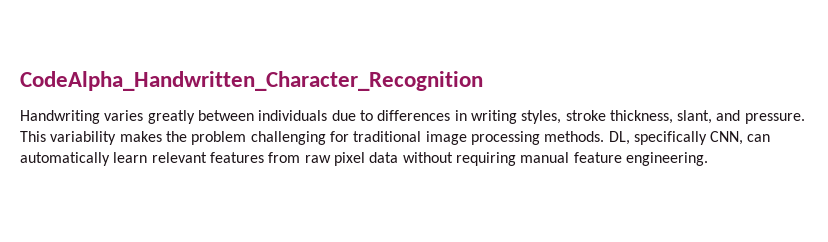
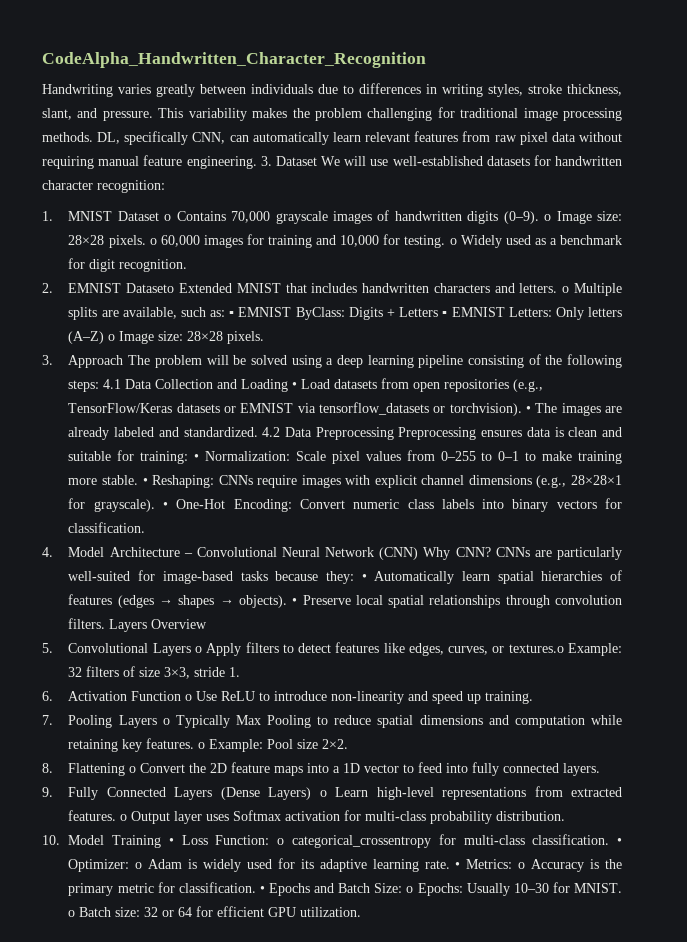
+ 3. Dataset We will use well-established datasets for handwritten character recognition:
+ 1. MNIST Dataset o Contains 70,000 grayscale images of handwritten digits (0–9). o Image size: 28×28 pixels. o 60,000 images for training and 10,000 for testing. o Widely used as a benchmark for digit recognition.
+ 2. EMNIST Dataseto Extended MNIST that includes handwritten characters and letters. o Multiple splits are available, such as: ▪ EMNIST ByClass: Digits + Letters ▪ EMNIST Letters: Only letters (A–Z) o Image size: 28×28 pixels.
+ 3. Approach The problem will be solved using a deep learning pipeline consisting of the following steps: 4.1 Data Collection and Loading • Load datasets from open repositories (e.g., TensorFlow/Keras datasets or EMNIST via tensorflow_datasets or torchvision). • The images are already labeled and standardized. 4.2 Data Preprocessing Preprocessing ensures data is clean and suitable for training: • Normalization: Scale pixel values from 0–255 to 0–1 to make training more stable. • Reshaping: CNNs require images with explicit channel dimensions (e.g., 28×28×1 for grayscale). • One-Hot Encoding: Convert numeric class labels into binary vectors for classification.
+ 4. Model Architecture – Convolutional Neural Network (CNN) Why CNN? CNNs are particularly well-suited for image-based tasks because they: • Automatically learn spatial hierarchies of features (edges → shapes → objects). • Preserve local spatial relationships through convolution filters. Layers Overview
+ 5. Convolutional Layers o Apply filters to detect features like edges, curves, or textures.o Example: 32 filters of size 3×3, stride 1.
+ 6. Activation Function o Use ReLU to introduce non-linearity and speed up training.
+ 7. Pooling Layers o Typically Max Pooling to reduce spatial dimensions and computation while retaining key features. o Example: Pool size 2×2.
+ 8. Flattening o Convert the 2D feature maps into a 1D vector to feed into fully connected layers.
+ 9. Fully Connected Layers (Dense Layers) o Learn high-level representations from extracted features. o Output layer uses Softmax activation for multi-class probability distribution.
+ 10. Model Training • Loss Function: o categorical_crossentropy for multi-class classification. • Optimizer: o Adam is widely used for its adaptive learning rate. • Metrics: o Accuracy is the primary metric for classification. • Epochs and Batch Size: o Epochs: Usually 10–30 for MNIST. o Batch size: 32 or 64 for efficient GPU utilization.

